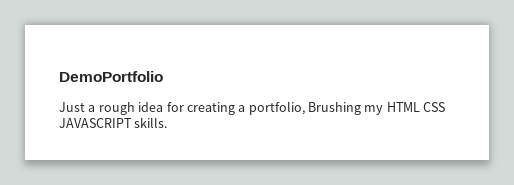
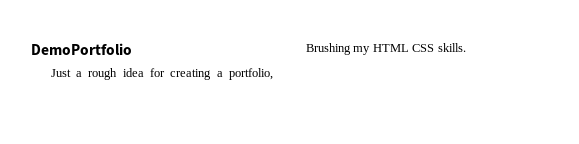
- Just a rough idea for creating a portfolio, Brushing my HTML CSS JAVASCRIPT skills.
+ Just a rough idea for creating a portfolio, Brushing my HTML CSS skills.

